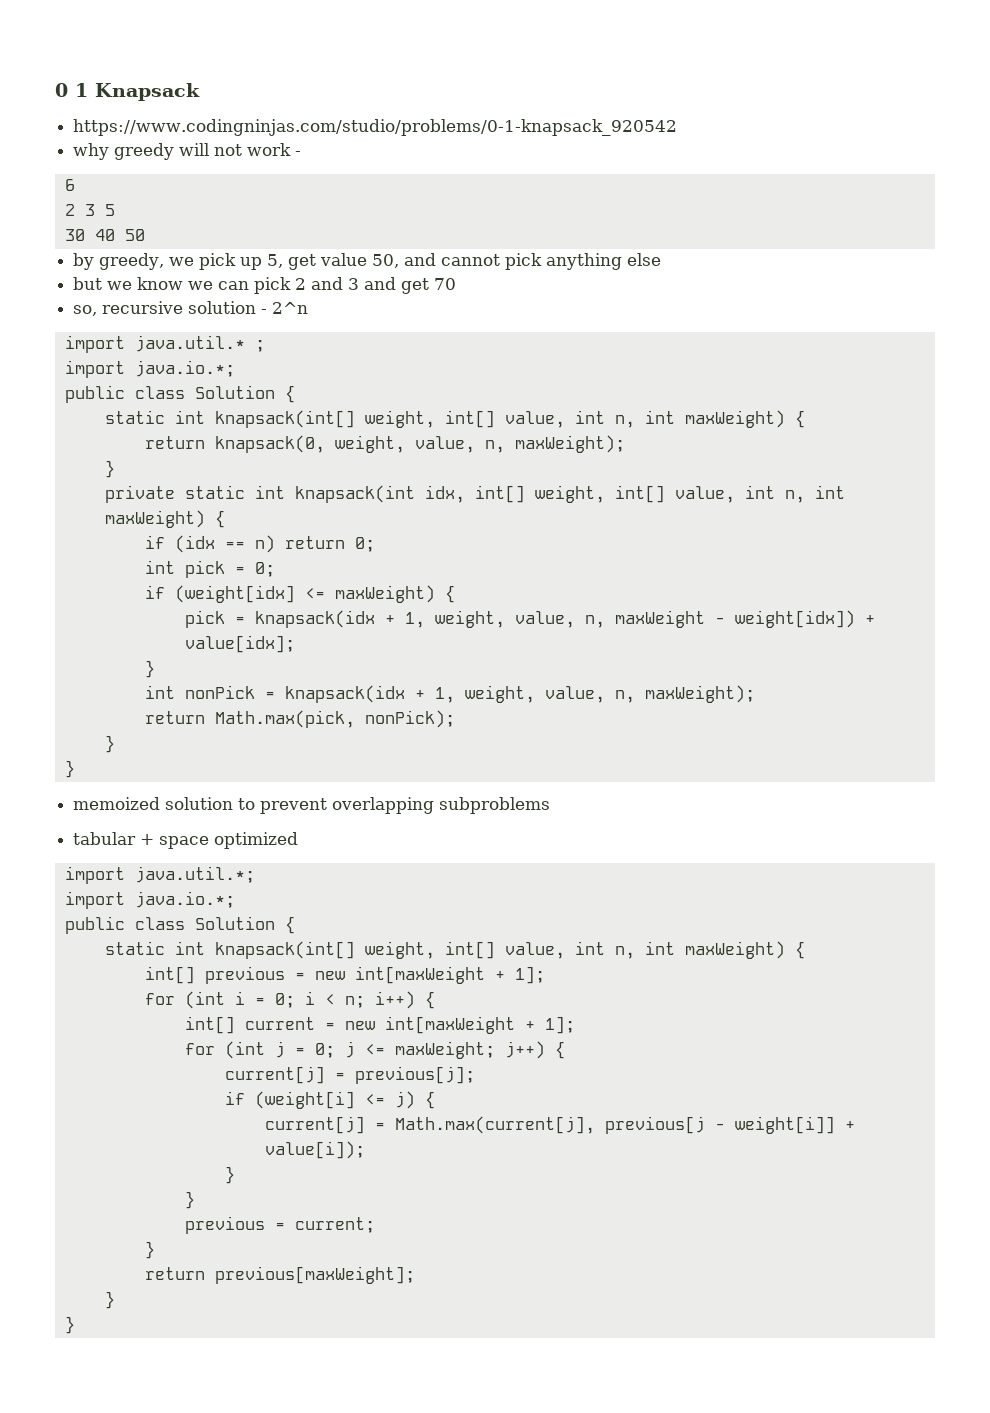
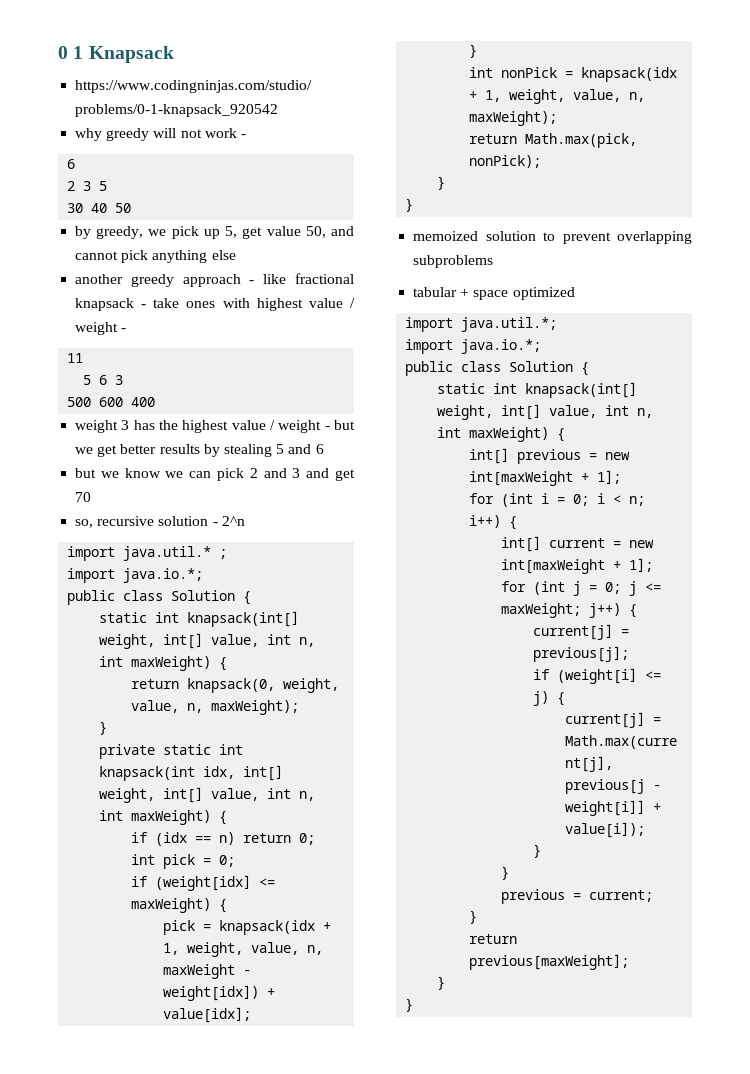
+ another greedy approach - like fractional knapsack - take ones with highest value / weight -
+ 11
+ 5 6 3
+ 500 600 400
+ weight 3 has the highest value / weight - but we get better results by stealing 5 and 6

